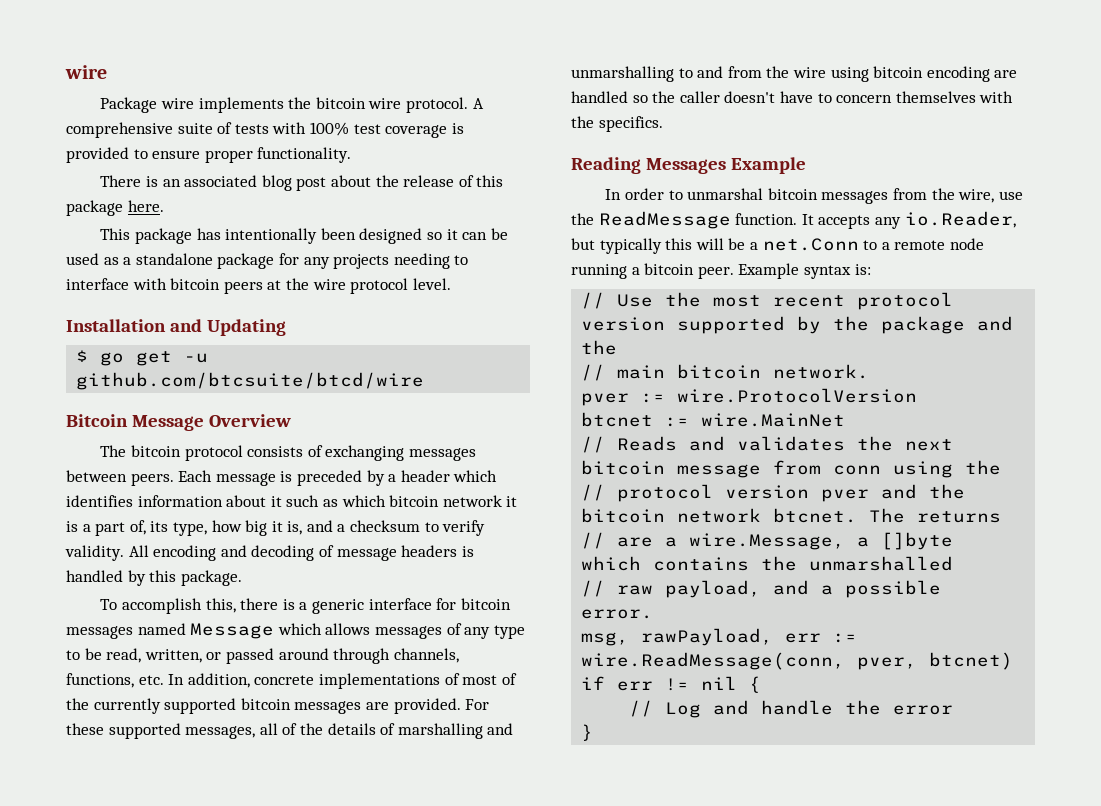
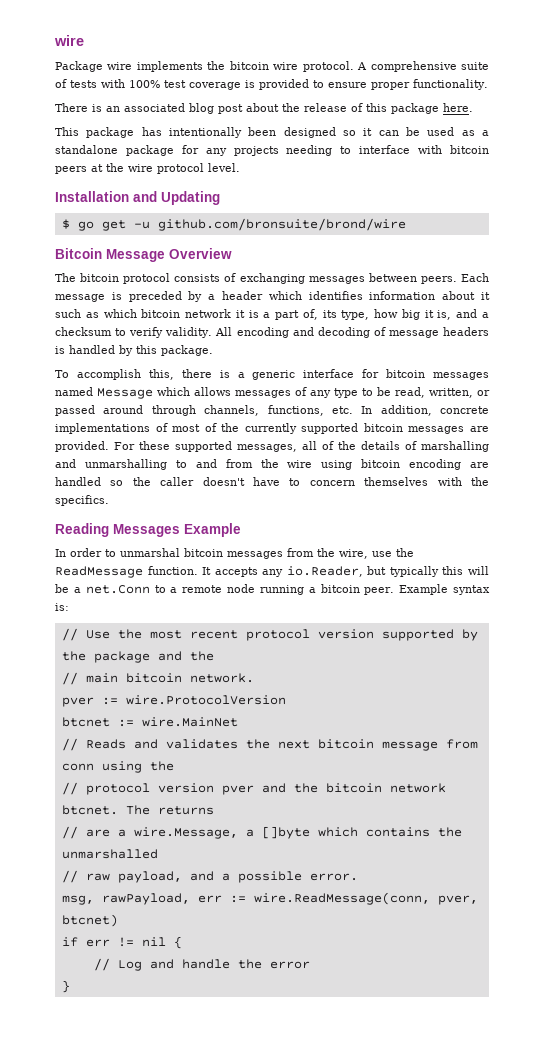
- $ go get -u github.com/btcsuite/btcd/wire
+ $ go get -u github.com/bronsuite/brond/wire

